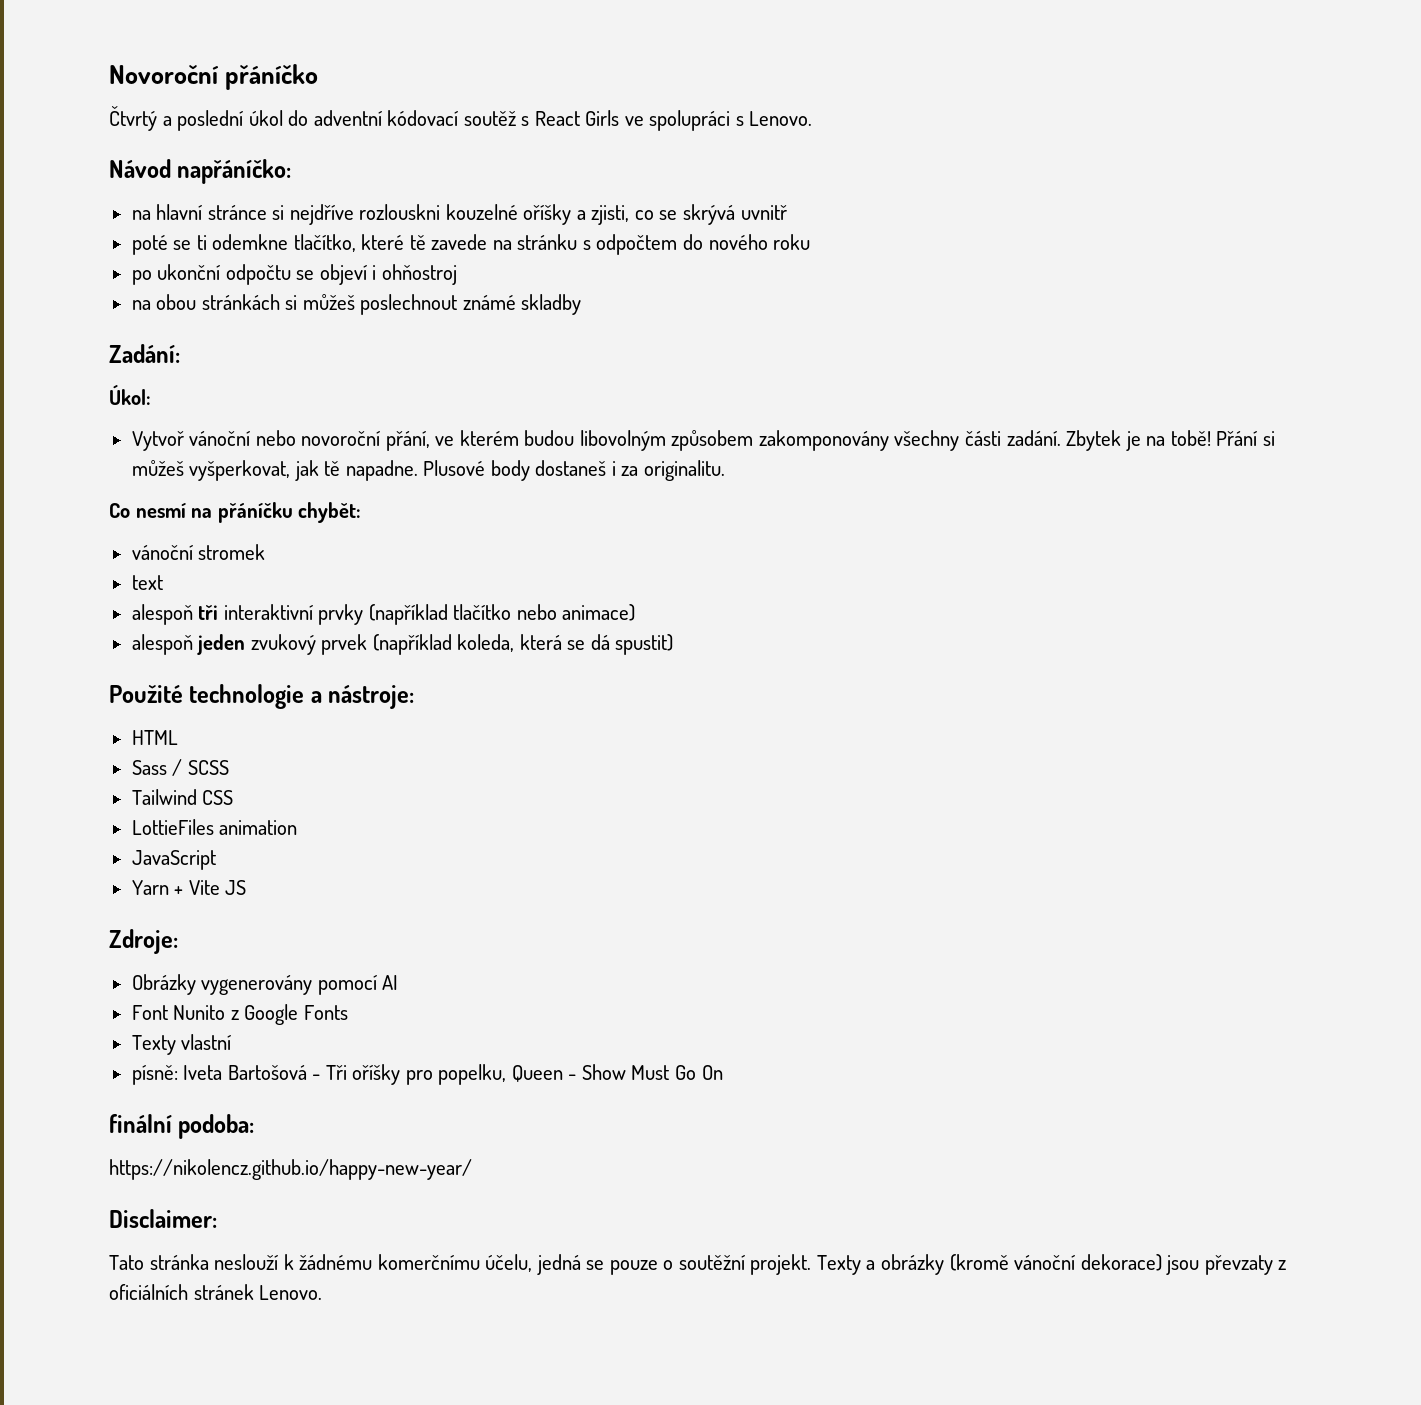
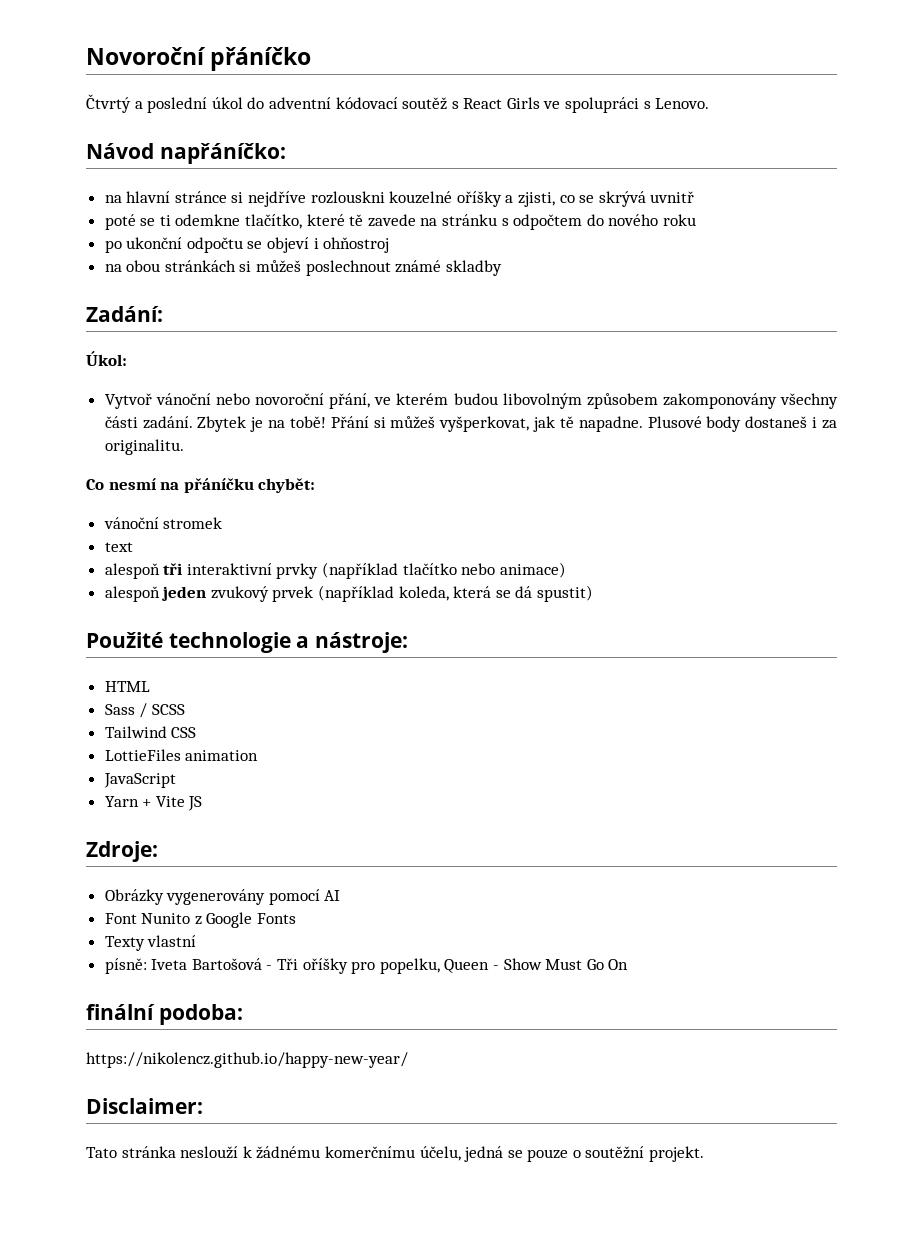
- Texty a obrázky (kromě vánoční dekorace) jsou převzaty z oficiálních stránek Lenovo.

